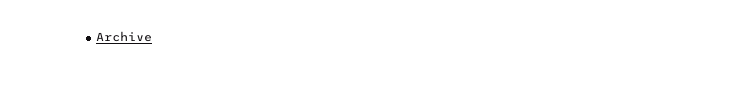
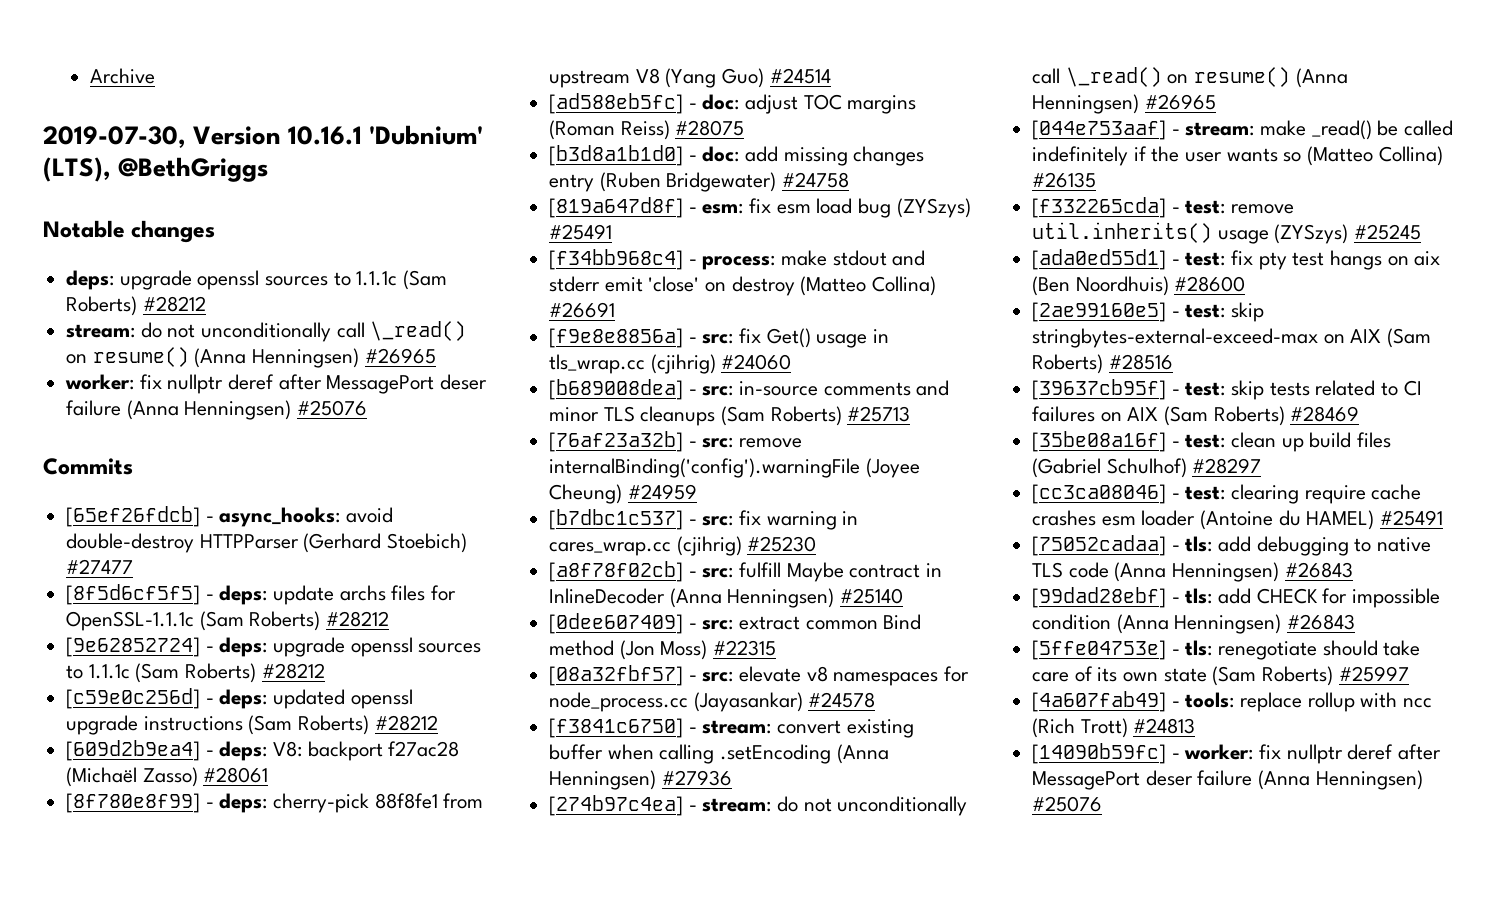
+ 2019-07-30, Version 10.16.1 'Dubnium' (LTS), @BethGriggs
+ Notable changes
+ deps: upgrade openssl sources to 1.1.1c (Sam Roberts) #28212
+ stream: do not unconditionally call \_read() on resume() (Anna Henningsen) #26965
+ worker: fix nullptr deref after MessagePort deser failure (Anna Henningsen) #25076
+ Commits
+ [65ef26fdcb] - async_hooks: avoid double-destroy HTTPParser (Gerhard Stoebich) #27477
+ [8f5d6cf5f5] - deps: update archs files for OpenSSL-1.1.1c (Sam Roberts) #28212
+ [9e62852724] - deps: upgrade openssl sources to 1.1.1c (Sam Roberts) #28212
+ [c59e0c256d] - deps: updated openssl upgrade instructions (Sam Roberts) #28212
+ [609d2b9ea4] - deps: V8: backport f27ac28 (Michaël Zasso) #28061
+ [8f780e8f99] - deps: cherry-pick 88f8fe1 from upstream V8 (Yang Guo) #24514
+ [ad588eb5fc] - doc: adjust TOC margins (Roman Reiss) #28075
+ [b3d8a1b1d0] - doc: add missing changes entry (Ruben Bridgewater) #24758
+ [819a647d8f] - esm: fix esm load bug (ZYSzys) #25491
+ [f34bb968c4] - process: make stdout and stderr emit 'close' on destroy (Matteo Collina) #26691
+ [f9e8e8856a] - src: fix Get() usage in tls_wrap.cc (cjihrig) #24060
+ [b689008dea] - src: in-source comments and minor TLS cleanups (Sam Roberts) #25713
+ [76af23a32b] - src: remove internalBinding('config').warningFile (Joyee Cheung) #24959
+ [b7dbc1c537] - src: fix warning in cares_wrap.cc (cjihrig) #25230
+ [a8f78f02cb] - src: fulfill Maybe contract in InlineDecoder (Anna Henningsen) #25140
+ [0dee607409] - src: extract common Bind method (Jon Moss) #22315
+ [08a32fbf57] - src: elevate v8 namespaces for node_process.cc (Jayasankar) #24578
+ [f3841c6750] - stream: convert existing buffer when calling .setEncoding (Anna Henningsen) #27936
+ [274b97c4ea] - stream: do not unconditionally call \_read() on resume() (Anna Henningsen) #26965
+ [044e753aaf] - stream: make _read() be called indefinitely if the user wants so (Matteo Collina) #26135
+ [f332265cda] - test: remove util.inherits() usage (ZYSzys) #25245
+ [ada0ed55d1] - test: fix pty test hangs on aix (Ben Noordhuis) #28600
+ [2ae99160e5] - test: skip stringbytes-external-exceed-max on AIX (Sam Roberts) #28516
+ [39637cb95f] - test: skip tests related to CI failures on AIX (Sam Roberts) #28469
+ [35be08a16f] - test: clean up build files (Gabriel Schulhof) #28297
+ [cc3ca08046] - test: clearing require cache crashes esm loader (Antoine du HAMEL) #25491
+ [75052cadaa] - tls: add debugging to native TLS code (Anna Henningsen) #26843
+ [99dad28ebf] - tls: add CHECK for impossible condition (Anna Henningsen) #26843
+ [5ffe04753e] - tls: renegotiate should take care of its own state (Sam Roberts) #25997
+ [4a607fab49] - tools: replace rollup with ncc (Rich Trott) #24813
+ [14090b59fc] - worker: fix nullptr deref after MessagePort deser failure (Anna Henningsen) #25076

